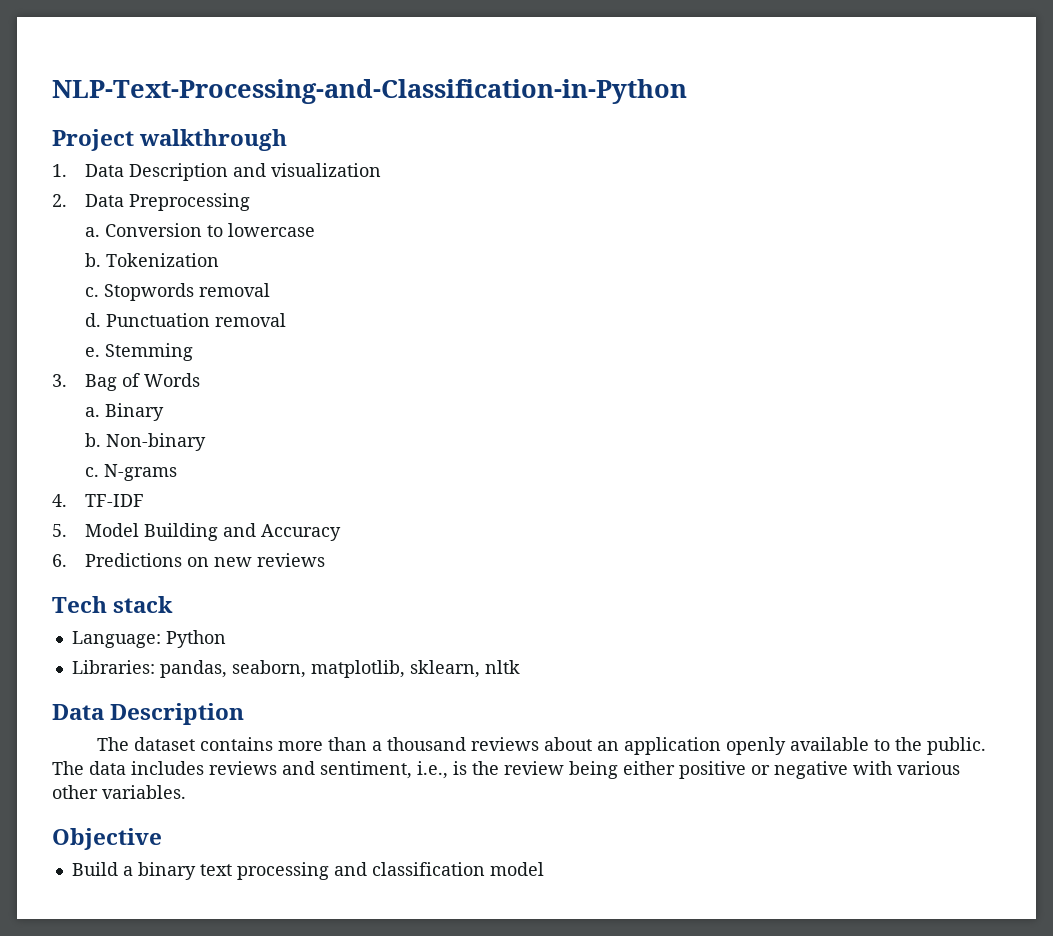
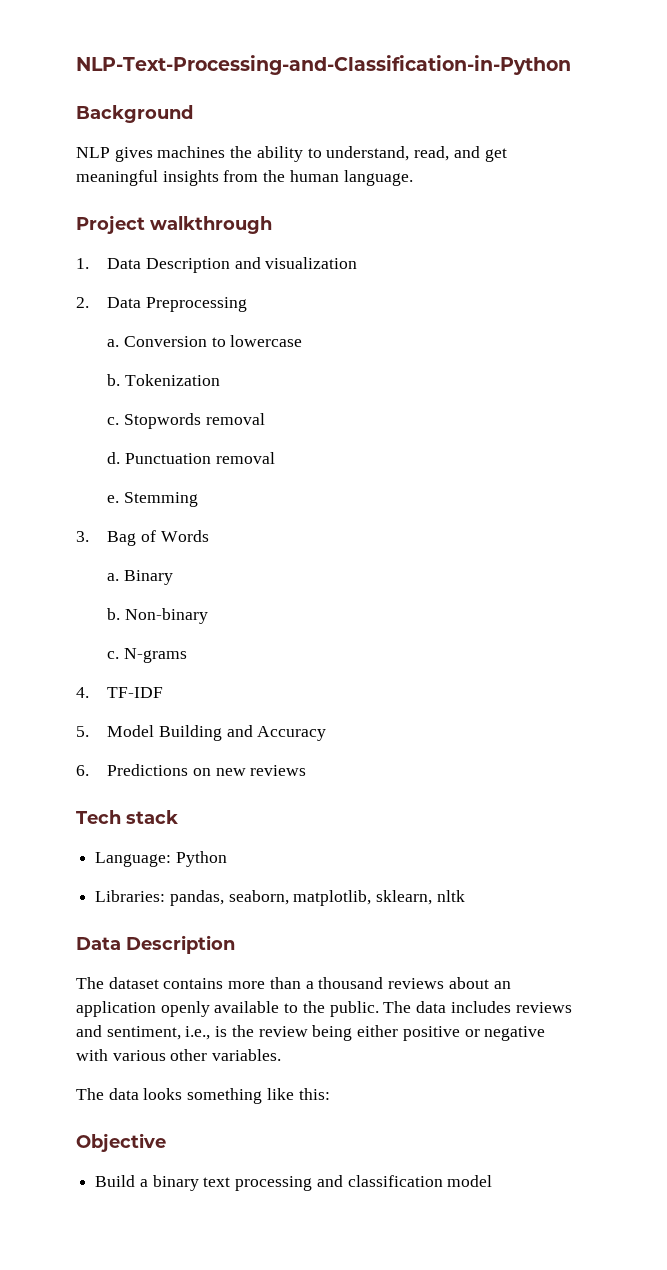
+ Background
+ NLP gives machines the ability to understand, read, and get meaningful insights from the human language.
+ The data looks something like this:

